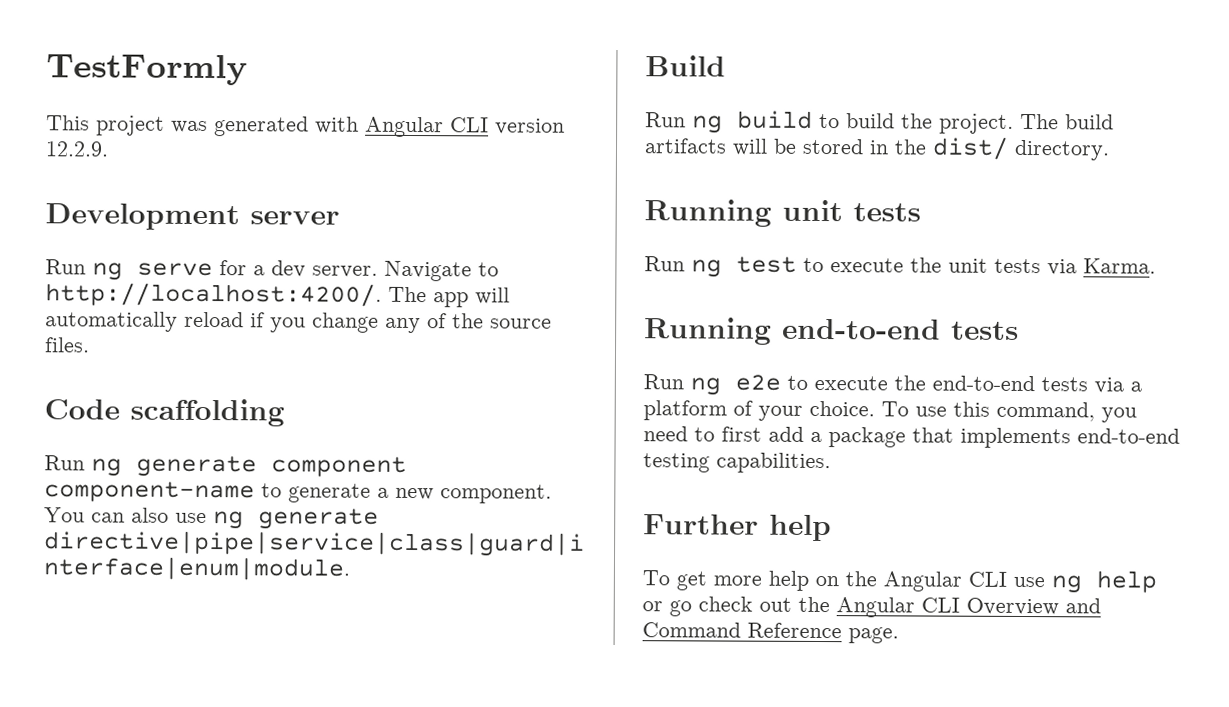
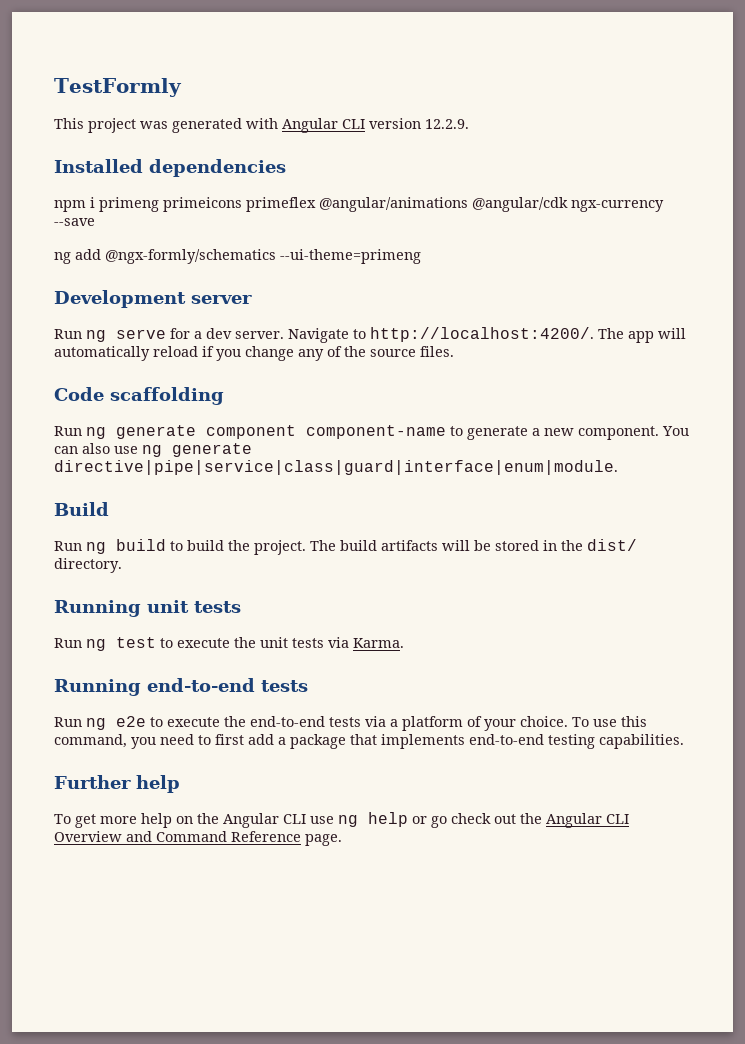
+ Installed dependencies
+ npm i primeng primeicons primeflex @angular/animations @angular/cdk ngx-currency --save
+ ng add @ngx-formly/schematics --ui-theme=primeng

